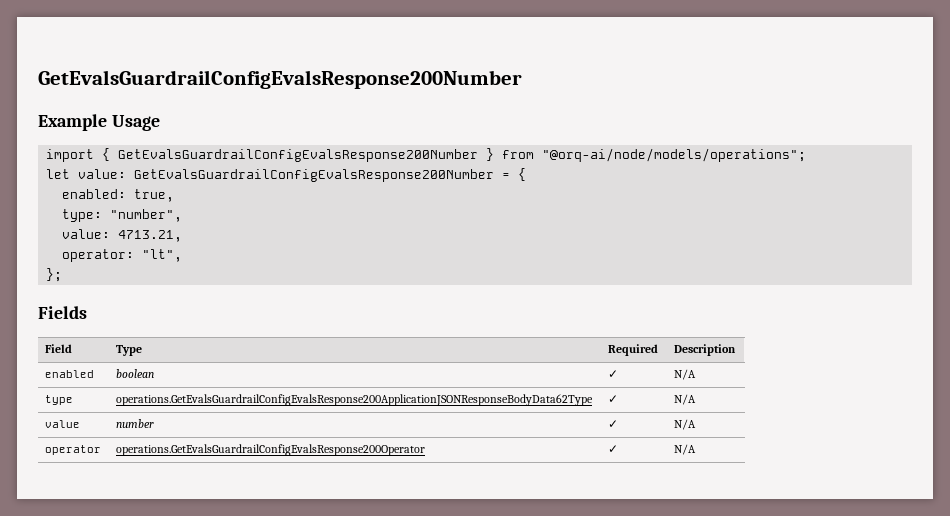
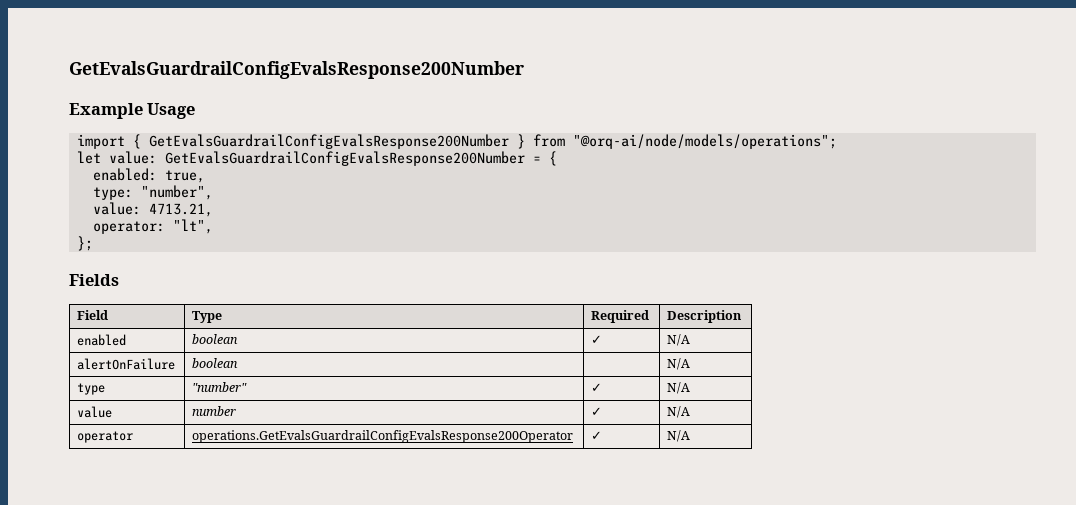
+ alertOnFailure | boolean | | N/A
- type | operations.GetEvalsGuardrailConfigEvalsResponse200ApplicationJSONResponseBodyData62Type | ✓ | N/A
+ type | "number" | ✓ | N/A

